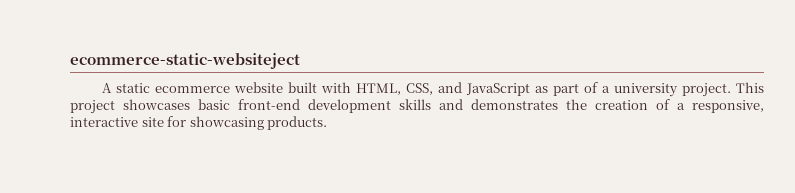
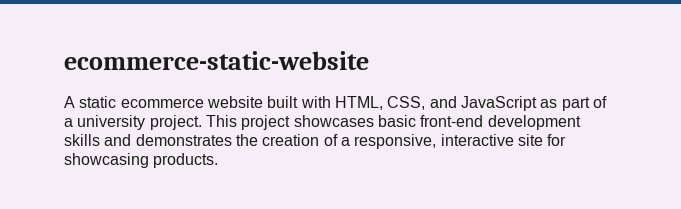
- ecommerce-static-websiteject
+ ecommerce-static-website

